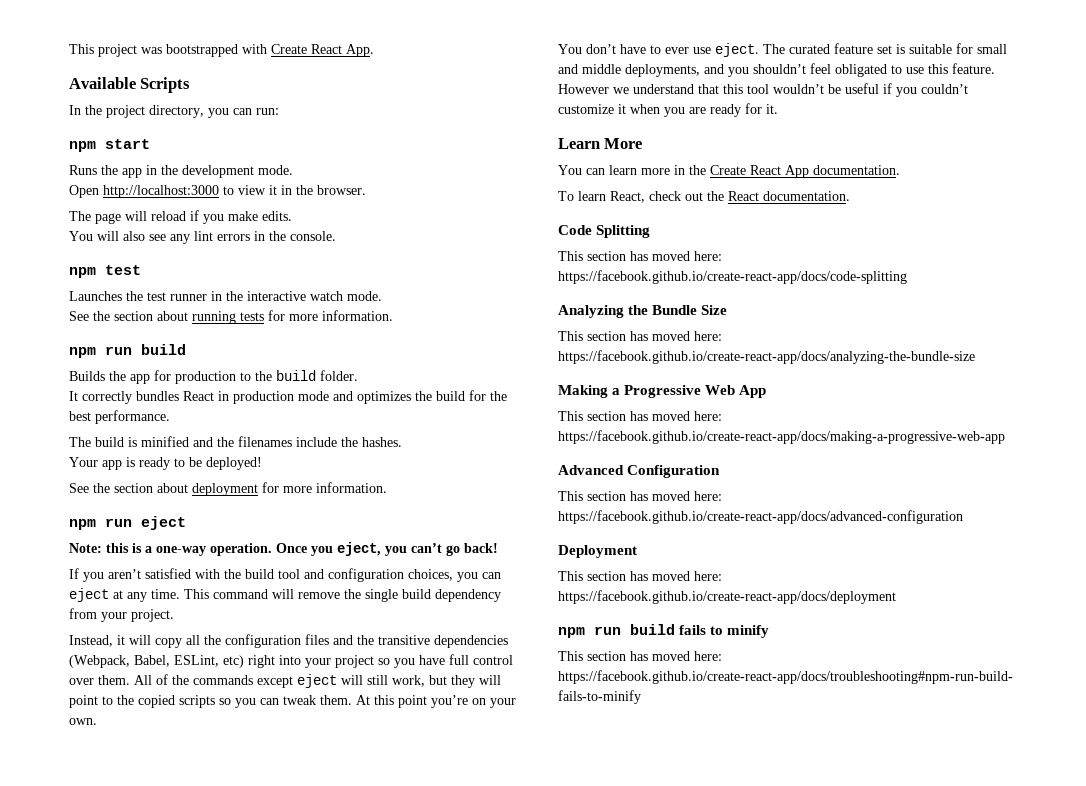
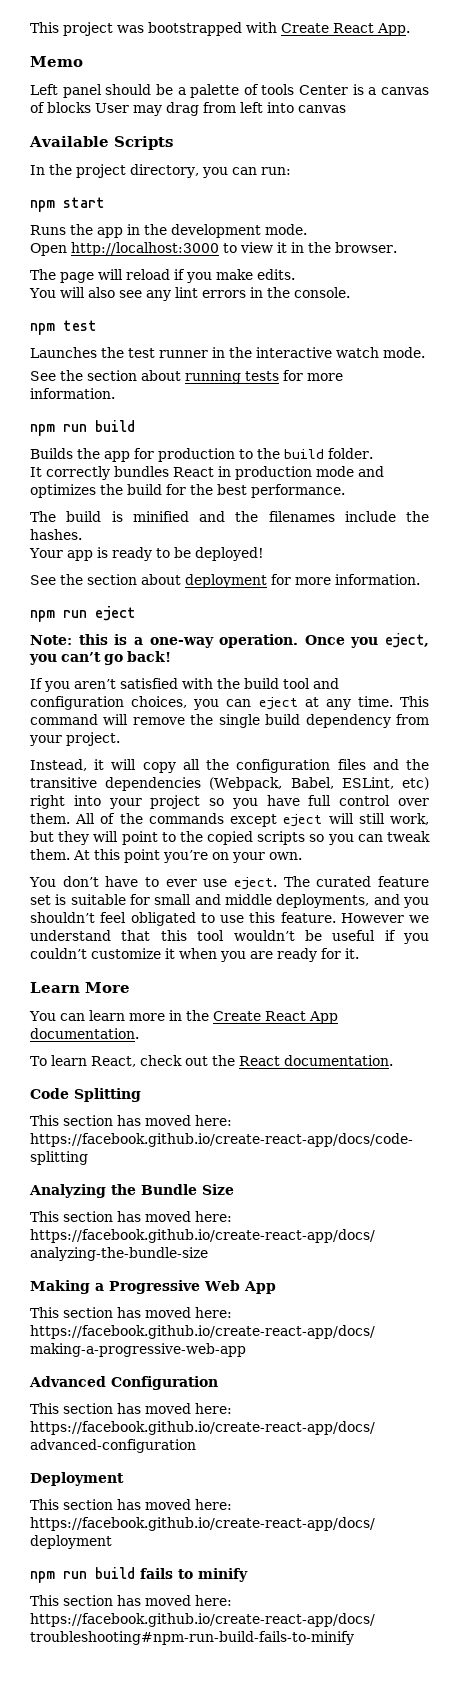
+ Memo
+ Left panel should be a palette of tools Center is a canvas of blocks User may drag from left into canvas

